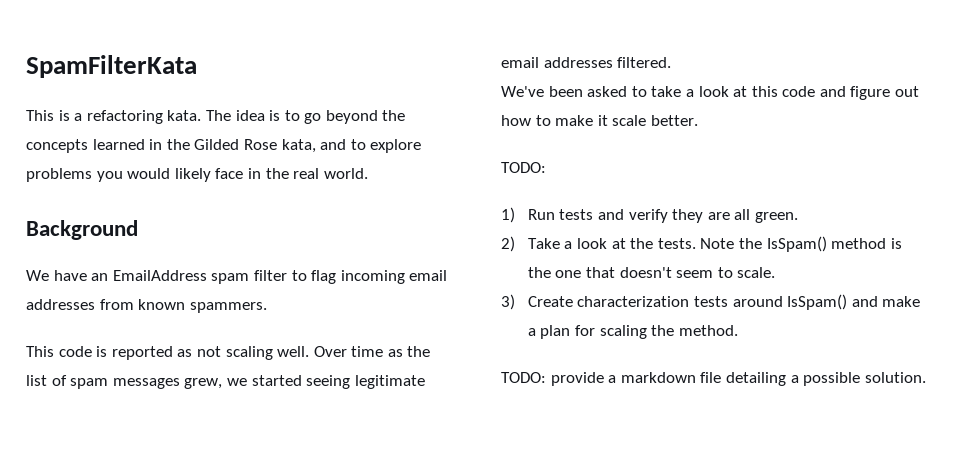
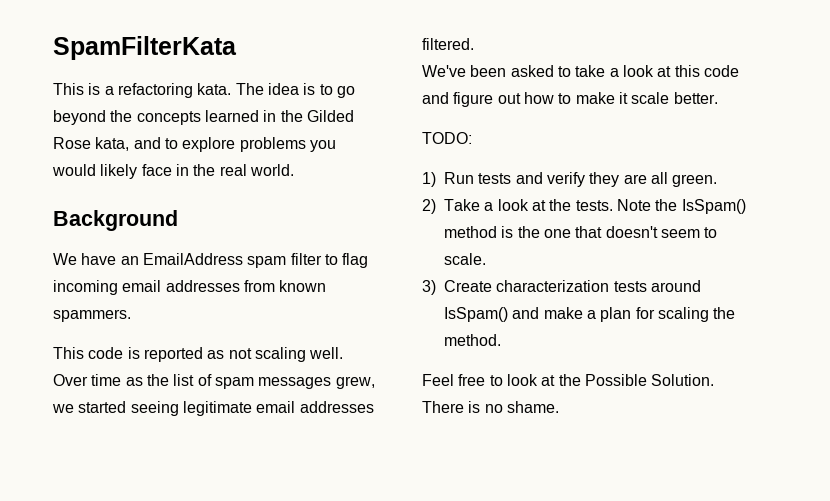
- TODO: provide a markdown file detailing a possible solution.
+ Feel free to look at the Possible Solution. There is no shame.

